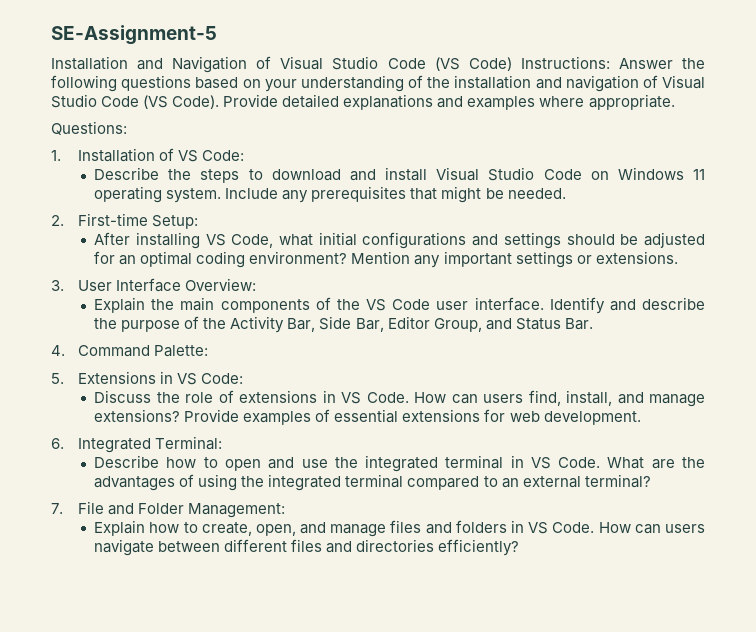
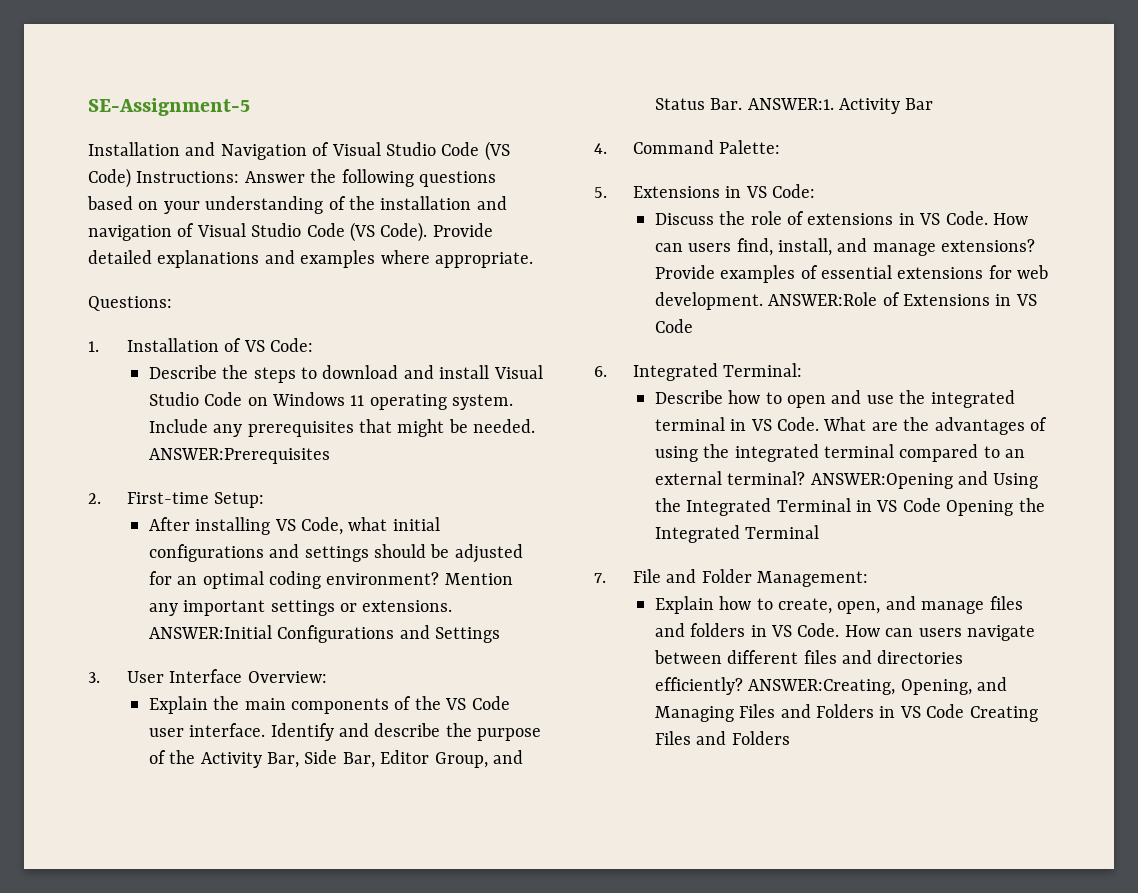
+ ANSWER:Prerequisites
+ ANSWER:Initial Configurations and Settings
- Identify and describe the purpose of the Activity Bar, Side Bar, Editor Group, and Status Bar.
+ Identify and describe the purpose of the Activity Bar, Side Bar, Editor Group, and Status Bar. ANSWER:1. Activity Bar
+ ANSWER:Role of Extensions in VS Code
+ ANSWER:Opening and Using the Integrated Terminal in VS Code Opening the Integrated Terminal
+ ANSWER:Creating, Opening, and Managing Files and Folders in VS Code Creating Files and Folders

